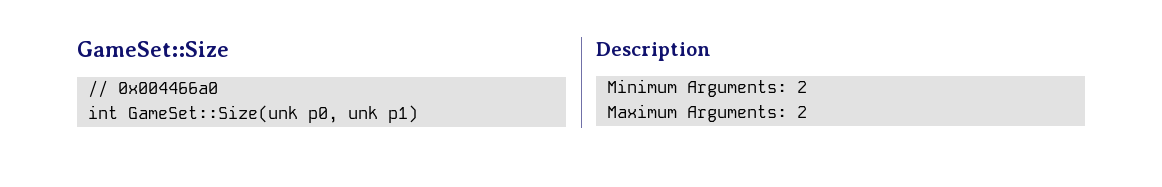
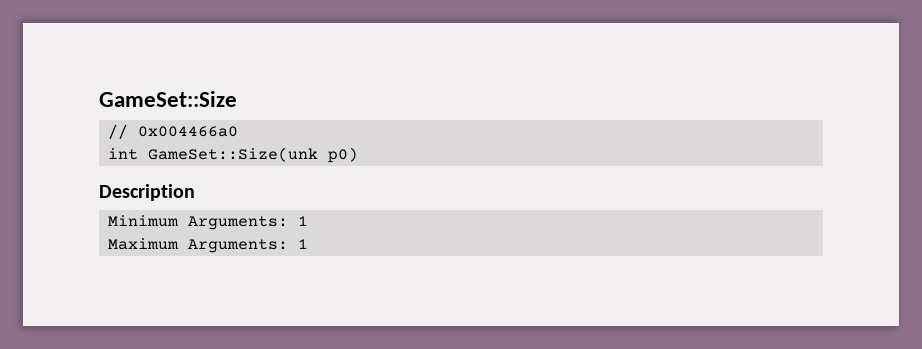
- int GameSet::Size(unk p0, unk p1)
+ int GameSet::Size(unk p0)
- Minimum Arguments: 2
+ Minimum Arguments: 1
- Maximum Arguments: 2
+ Maximum Arguments: 1

